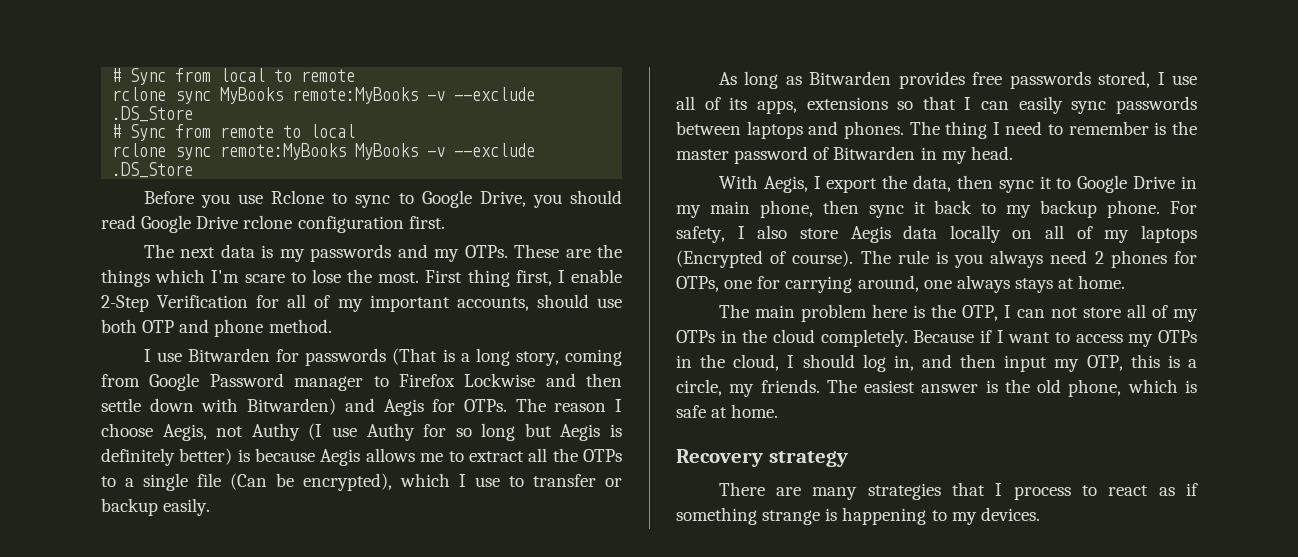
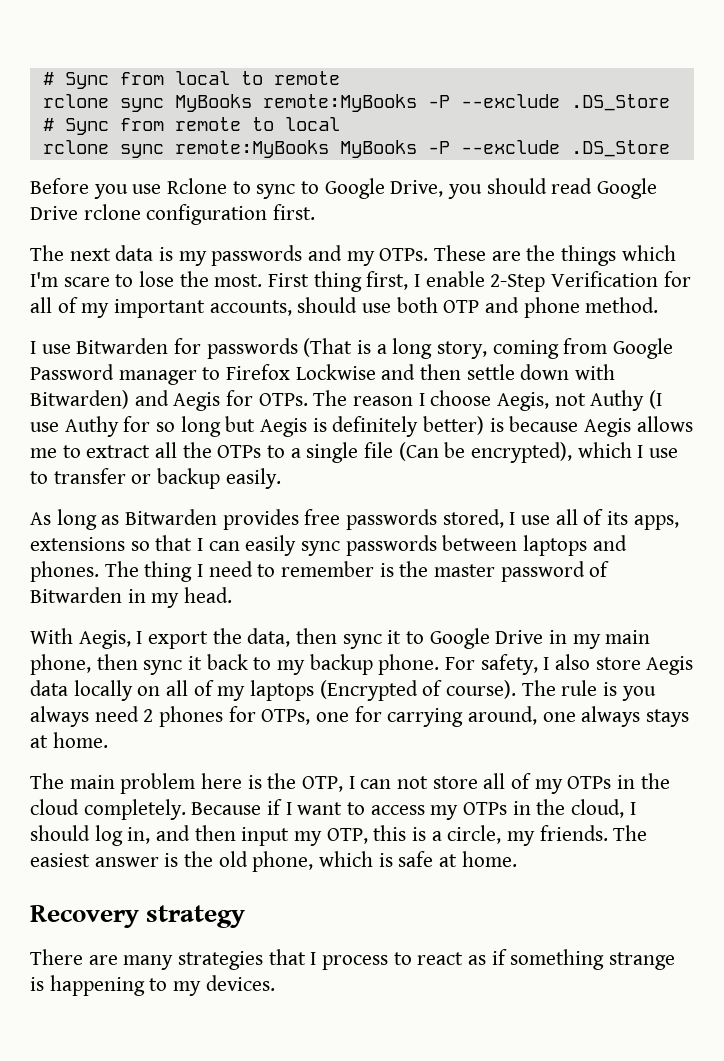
- rclone sync MyBooks remote:MyBooks -v --exclude .DS_Store
+ rclone sync MyBooks remote:MyBooks -P --exclude .DS_Store
- rclone sync remote:MyBooks MyBooks -v --exclude .DS_Store
+ rclone sync remote:MyBooks MyBooks -P --exclude .DS_Store

